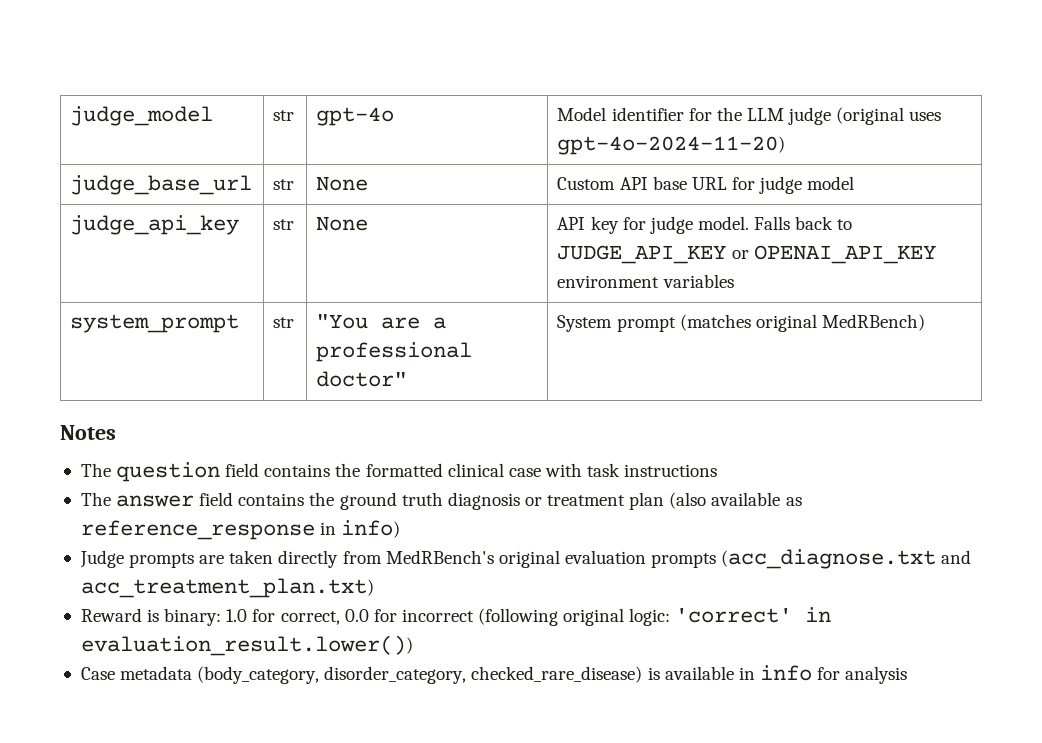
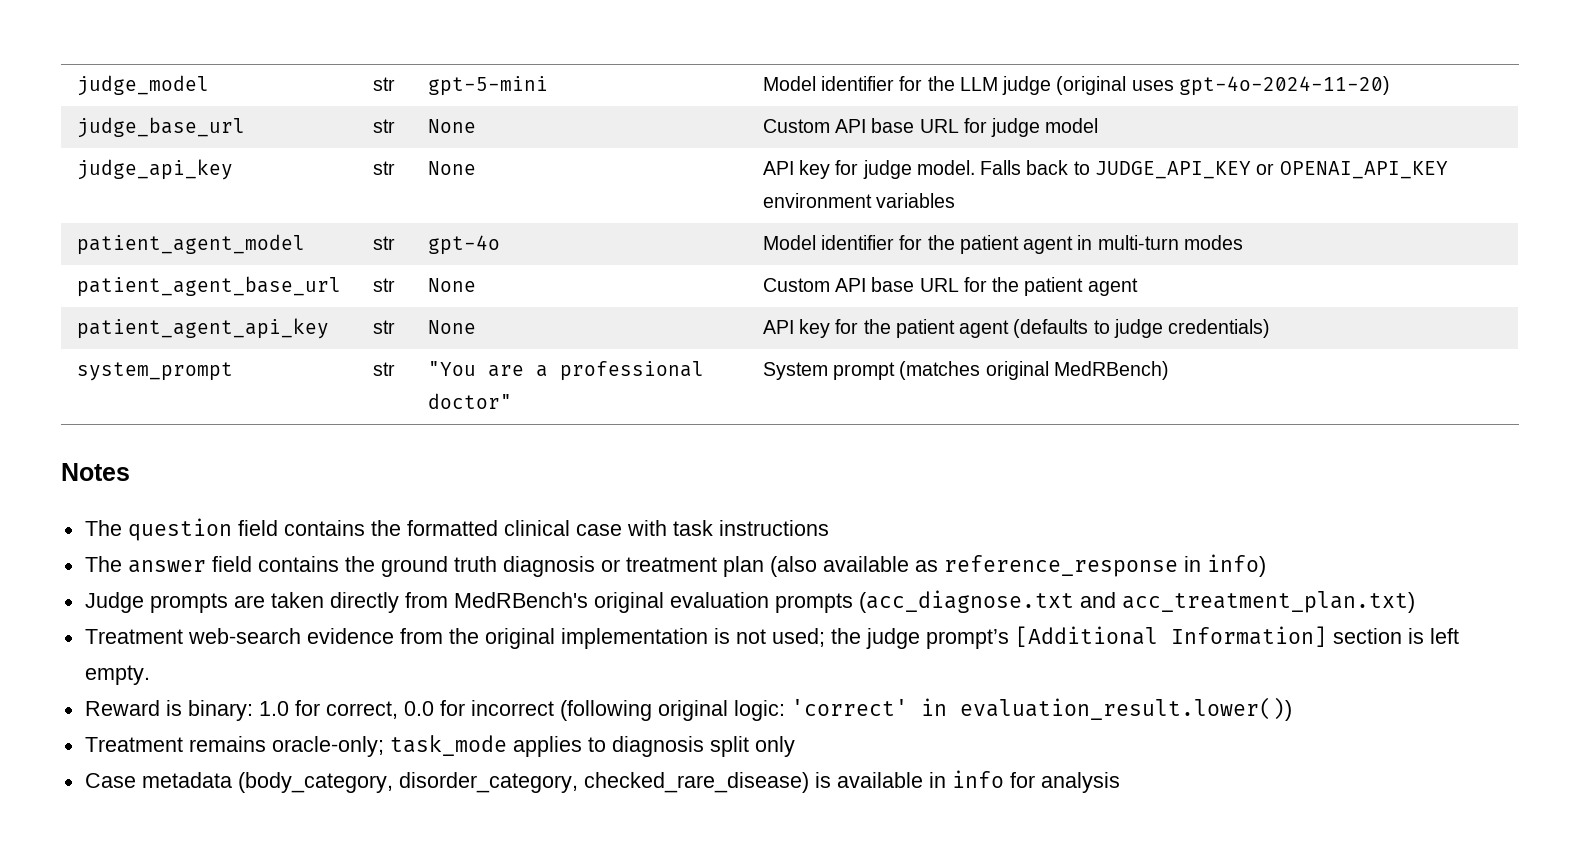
- judge_model | str | gpt-4o | Model identifier for the LLM judge (original uses gpt-4o-2024-11-20)
+ judge_model | str | gpt-5-mini | Model identifier for the LLM judge (original uses gpt-4o-2024-11-20)
+ patient_agent_model | str | gpt-4o | Model identifier for the patient agent in multi-turn modes
+ patient_agent_base_url | str | None | Custom API base URL for the patient agent
+ patient_agent_api_key | str | None | API key for the patient agent (defaults to judge credentials)
+ Treatment web-search evidence from the original implementation is not used; the judge prompt’s [Additional Information] section is left empty.
+ Treatment remains oracle-only; task_mode applies to diagnosis split only

